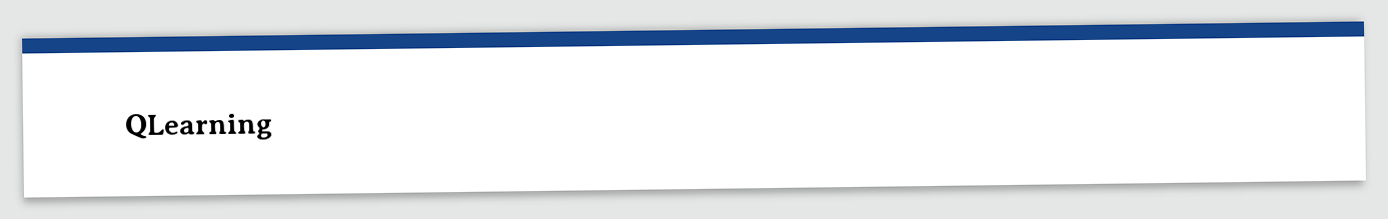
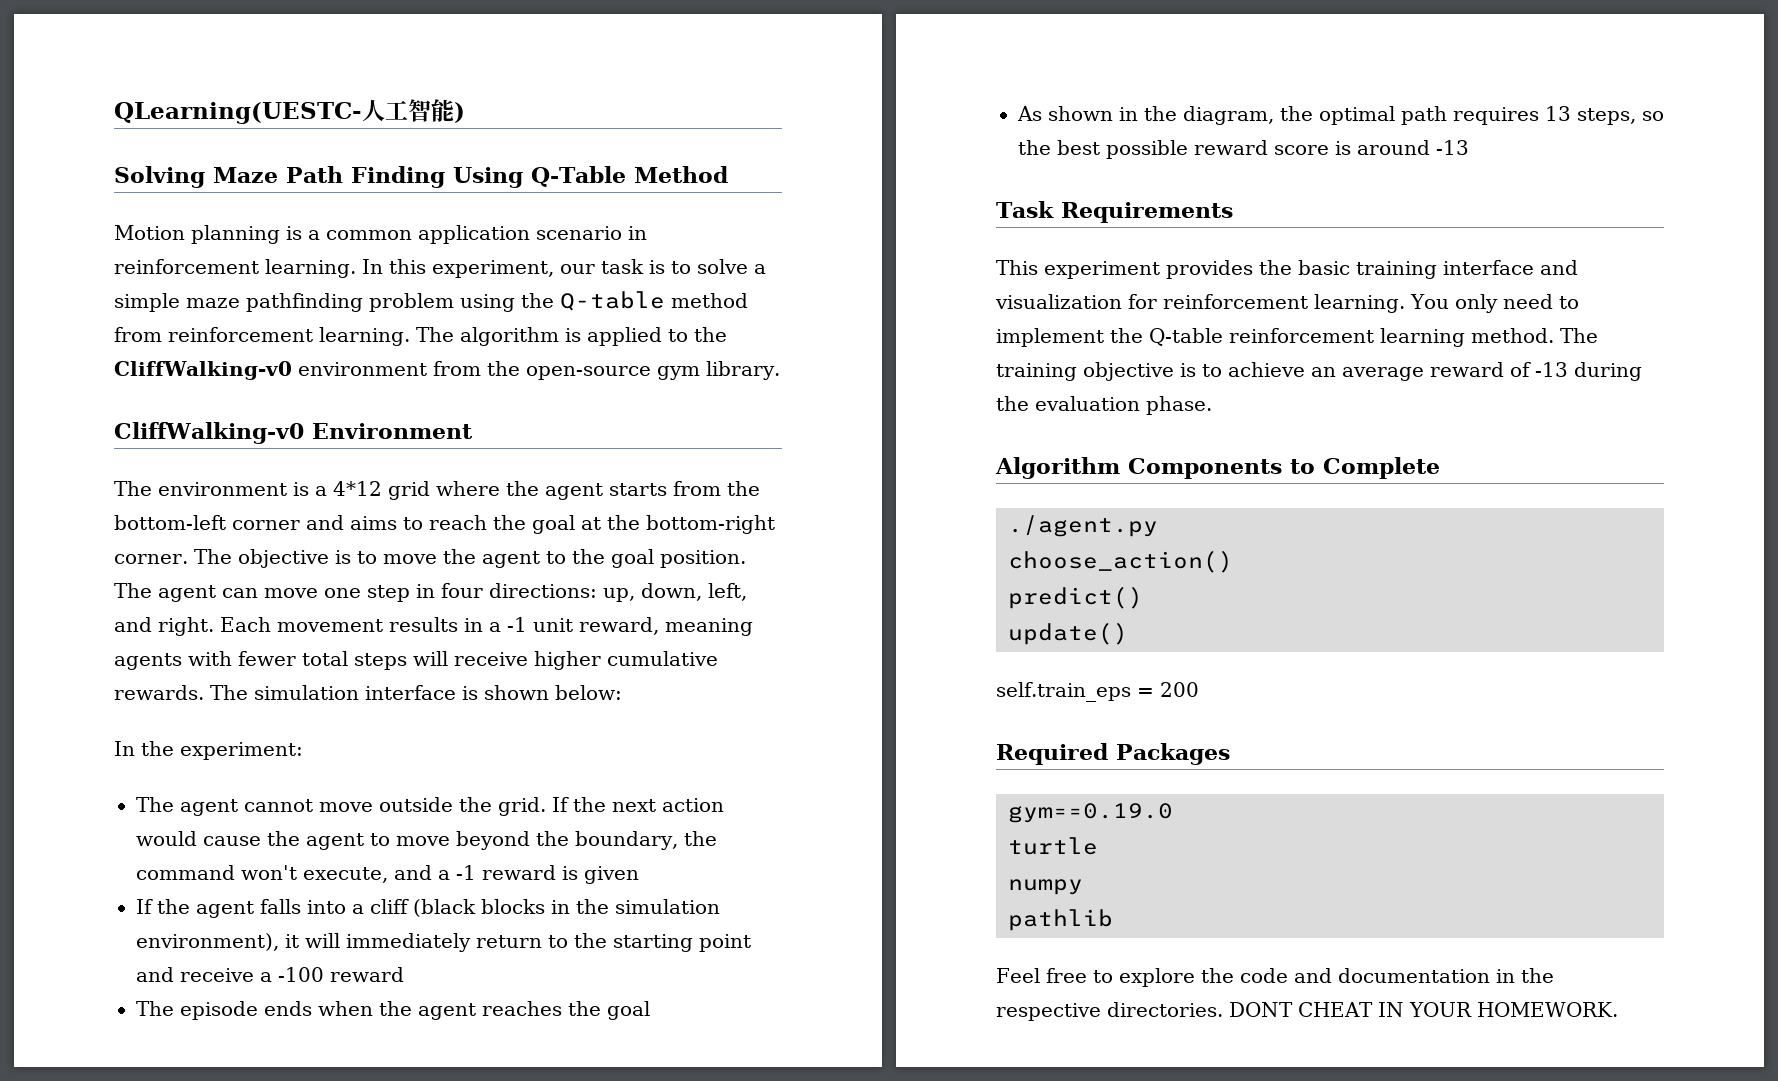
- QLearning
+ QLearning(UESTC-人工智能)
+ Solving Maze Path Finding Using Q-Table Method
+ Motion planning is a common application scenario in reinforcement learning. In this experiment, our task is to solve a simple maze pathfinding problem using the Q-table method from reinforcement learning. The algorithm is applied to the CliffWalking-v0 environment from the open-source gym library.
+ CliffWalking-v0 Environment
+ The environment is a 4*12 grid where the agent starts from the bottom-left corner and aims to reach the goal at the bottom-right corner. The objective is to move the agent to the goal position. The agent can move one step in four directions: up, down, left, and right. Each movement results in a -1 unit reward, meaning agents with fewer total steps will receive higher cumulative rewards. The simulation interface is shown below:
+ In the experiment:
+ The agent cannot move outside the grid. If the next action would cause the agent to move beyond the boundary, the command won't execute, and a -1 reward is given
+ If the agent falls into a cliff (black blocks in the simulation environment), it will immediately return to the starting point and receive a -100 reward
+ The episode ends when the agent reaches the goal
+ As shown in the diagram, the optimal path requires 13 steps, so the best possible reward score is around -13
+ Task Requirements
+ This experiment provides the basic training interface and visualization for reinforcement learning. You only need to implement the Q-table reinforcement learning method. The training objective is to achieve an average reward of -13 during the evaluation phase.
+ Algorithm Components to Complete
+ ./agent.py
+ choose_action()
+ predict()
+ update()
+ self.train_eps = 200
+ Required Packages
+ gym==0.19.0
+ turtle
+ numpy
+ pathlib
+ Feel free to explore the code and documentation in the respective directories. DONT CHEAT IN YOUR HOMEWORK.

